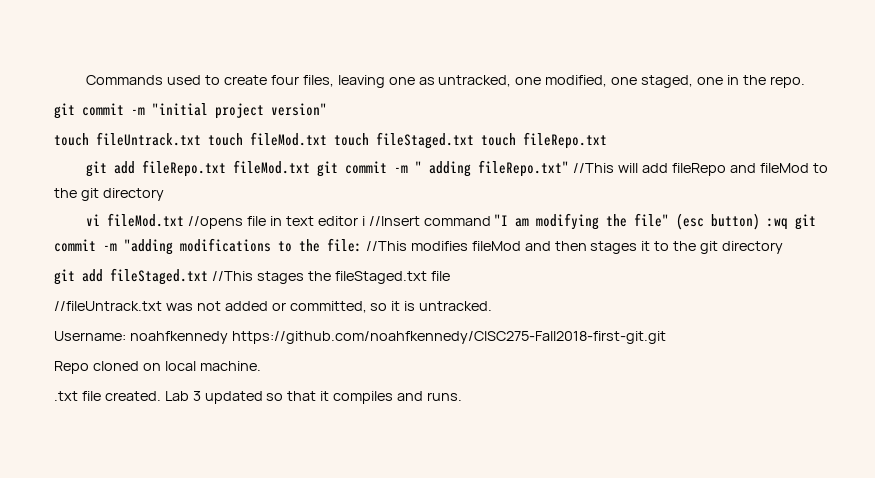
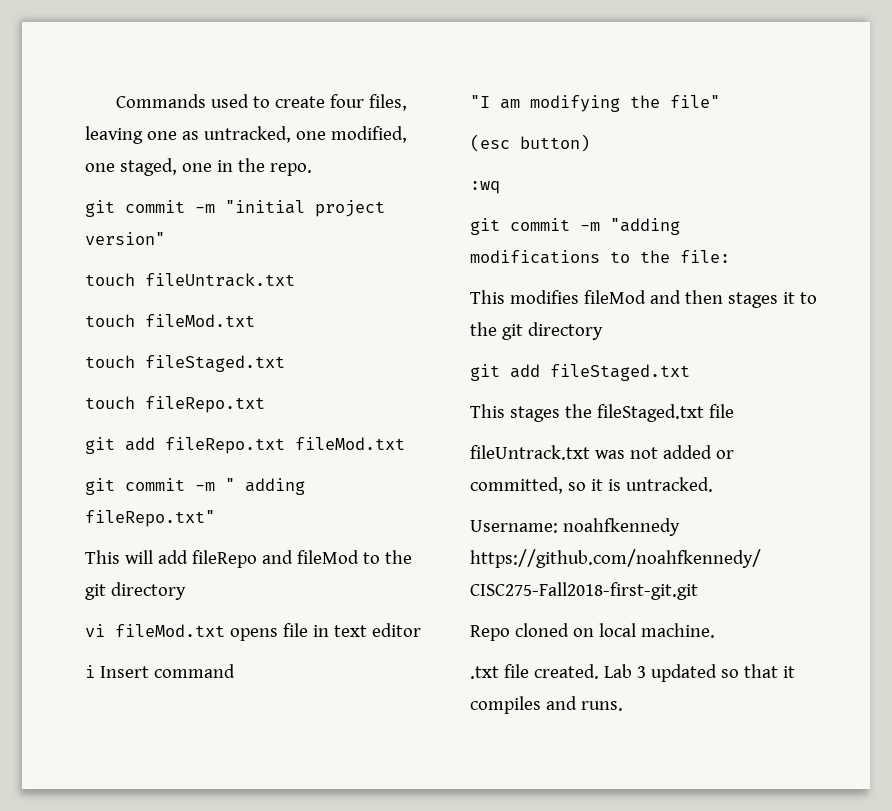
- touch fileUntrack.txt touch fileMod.txt touch fileStaged.txt touch fileRepo.txt
+ touch fileUntrack.txt
+ touch fileMod.txt
+ touch fileStaged.txt
+ touch fileRepo.txt
- git add fileRepo.txt fileMod.txt git commit -m " adding fileRepo.txt" //This will add fileRepo and fileMod to the git directory
+ git add fileRepo.txt fileMod.txt
+ git commit -m " adding fileRepo.txt"
+ This will add fileRepo and fileMod to the git directory
- vi fileMod.txt //opens file in text editor i //Insert command "I am modifying the file" (esc button) :wq git commit -m "adding modifications to the file: //This modifies fileMod and then stages it to the git directory
+ vi fileMod.txt opens file in text editor
+ i Insert command
+ "I am modifying the file"
+ (esc button)
+ :wq
+ git commit -m "adding modifications to the file:
+ This modifies fileMod and then stages it to the git directory
- git add fileStaged.txt //This stages the fileStaged.txt file
+ git add fileStaged.txt
+ This stages the fileStaged.txt file
- //fileUntrack.txt was not added or committed, so it is untracked.
+ fileUntrack.txt was not added or committed, so it is untracked.

